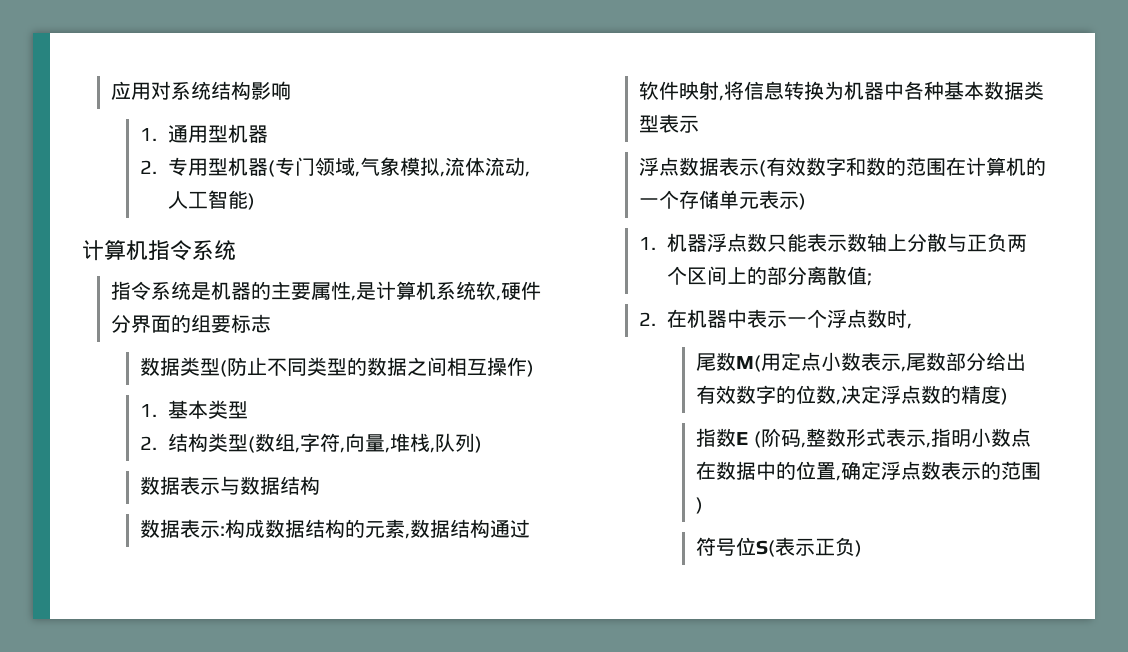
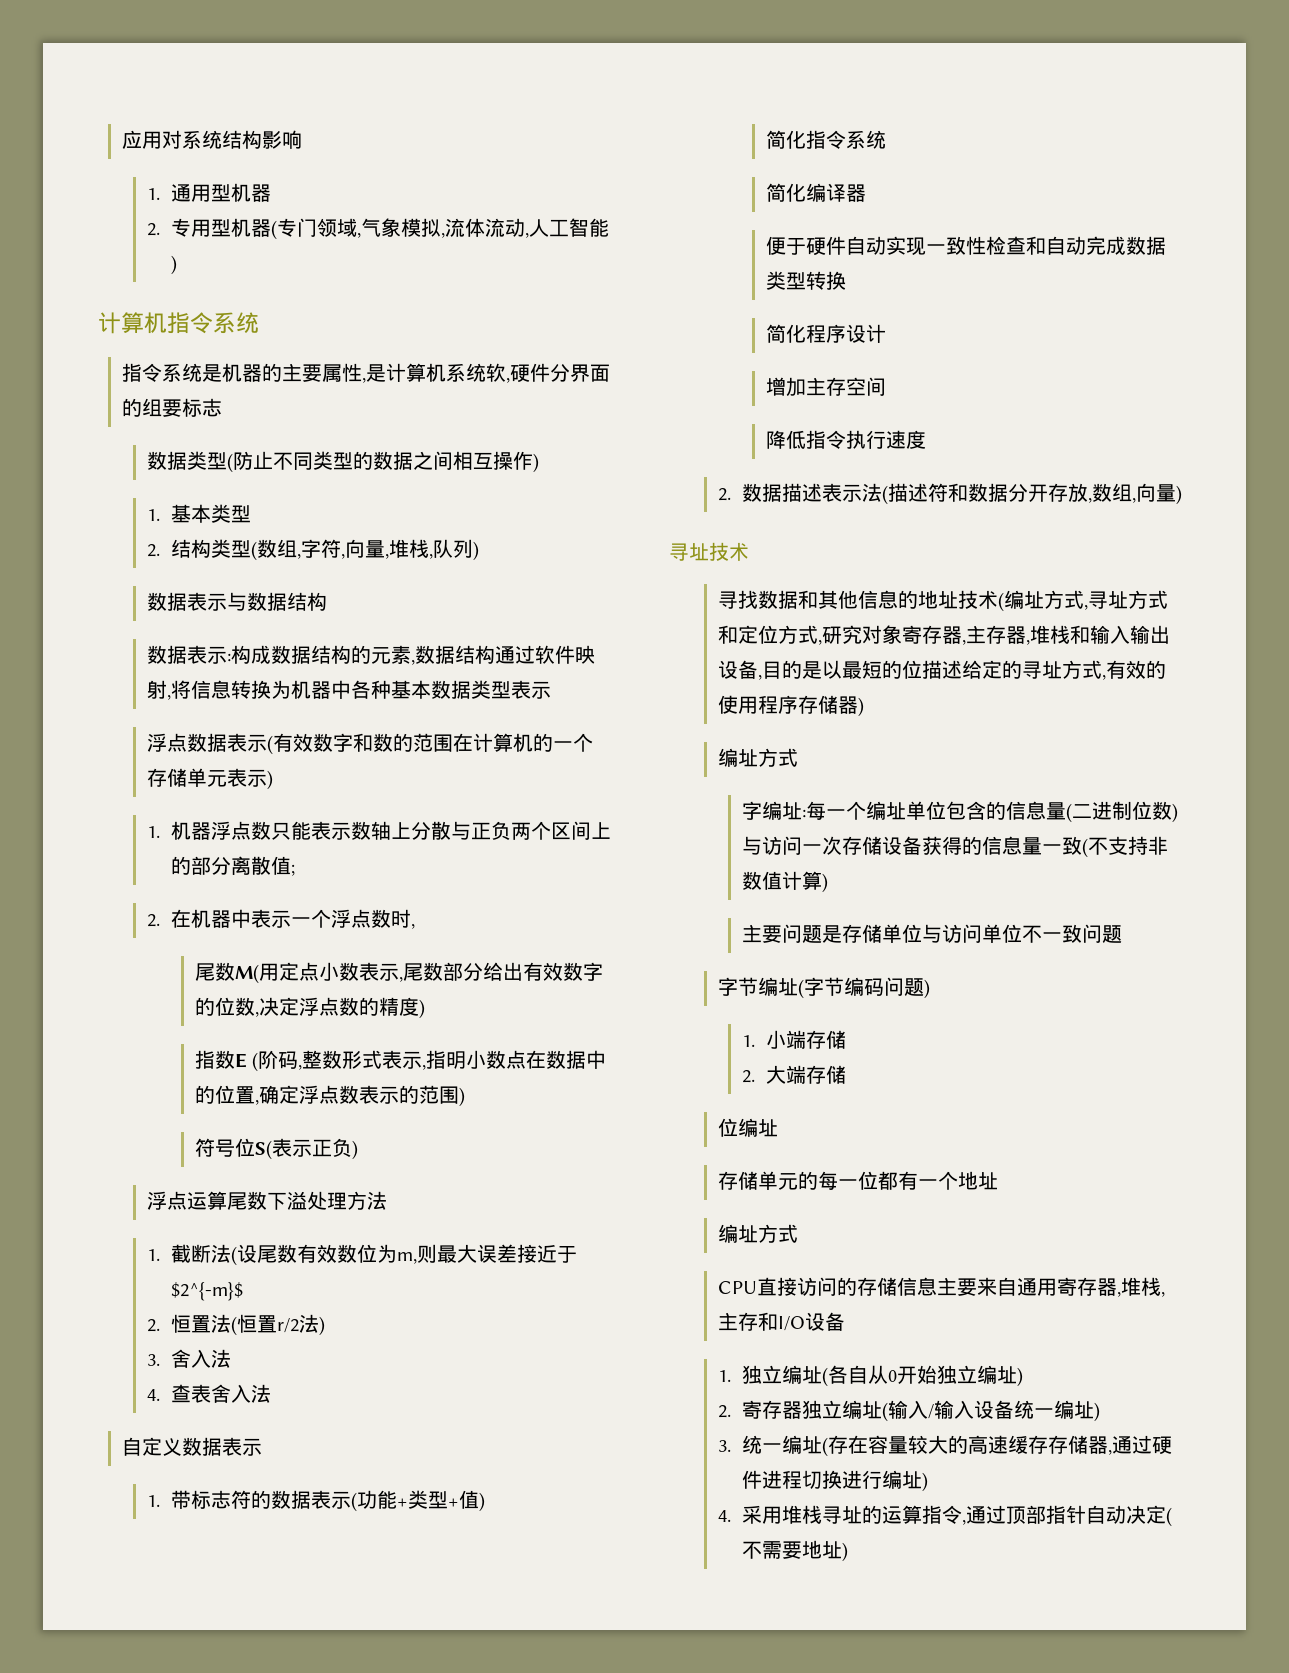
+ 浮点运算尾数下溢处理方法
+ 1.截断法(设尾数有效数位为m,则最大误差接近于$2^{-m}$
+ 2.恒置法(恒置r/2法)
+ 3.舍入法
+ 4.查表舍入法
+ 自定义数据表示
+ 1.带标志符的数据表示(功能+类型+值)
+ 简化指令系统
+ 简化编译器
+ 便于硬件自动实现一致性检查和自动完成数据类型转换
+ 简化程序设计
+ 增加主存空间
+ 降低指令执行速度
+ 2.数据描述表示法(描述符和数据分开存放,数组,向量)
+ 寻址技术
+ 寻找数据和其他信息的地址技术(编址方式,寻址方式和定位方式,研究对象寄存器,主存器,堆栈和输入输出设备,目的是以最短的位描述给定的寻址方式,有效的使用程序存储器)
+ 编址方式
+ 字编址:每一个编址单位包含的信息量(二进制位数)与访问一次存储设备获得的信息量一致(不支持非数值计算)
+ 主要问题是存储单位与访问单位不一致问题
+ 字节编址(字节编码问题)
+ 1.小端存储
+ 2.大端存储
+ 位编址
+ 存储单元的每一位都有一个地址
+ 编址方式
+ CPU直接访问的存储信息主要来自通用寄存器,堆栈,主存和I/O设备
+ 1.独立编址(各自从0开始独立编址)
+ 2.寄存器独立编址(输入/输入设备统一编址)
+ 3.统一编址(存在容量较大的高速缓存存储器,通过硬件进程切换进行编址)
+ 4.采用堆栈寻址的运算指令,通过顶部指针自动决定(不需要地址)

